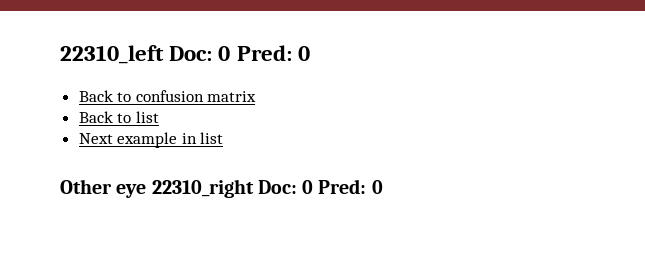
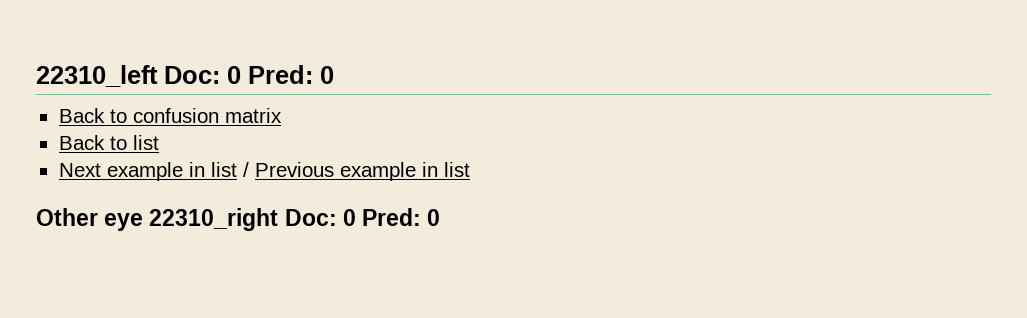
- Next example in list
+ Next example in list / Previous example in list

